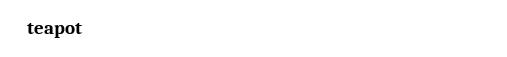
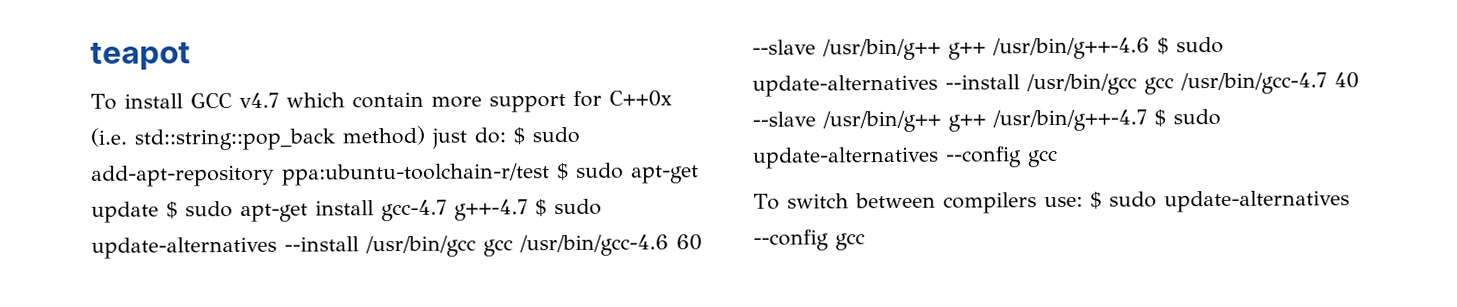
+ To install GCC v4.7 which contain more support for C++0x (i.e. std::string::pop_back method) just do: $ sudo add-apt-repository ppa:ubuntu-toolchain-r/test $ sudo apt-get update $ sudo apt-get install gcc-4.7 g++-4.7 $ sudo update-alternatives --install /usr/bin/gcc gcc /usr/bin/gcc-4.6 60 --slave /usr/bin/g++ g++ /usr/bin/g++-4.6 $ sudo update-alternatives --install /usr/bin/gcc gcc /usr/bin/gcc-4.7 40 --slave /usr/bin/g++ g++ /usr/bin/g++-4.7 $ sudo update-alternatives --config gcc
+ To switch between compilers use: $ sudo update-alternatives --config gcc

